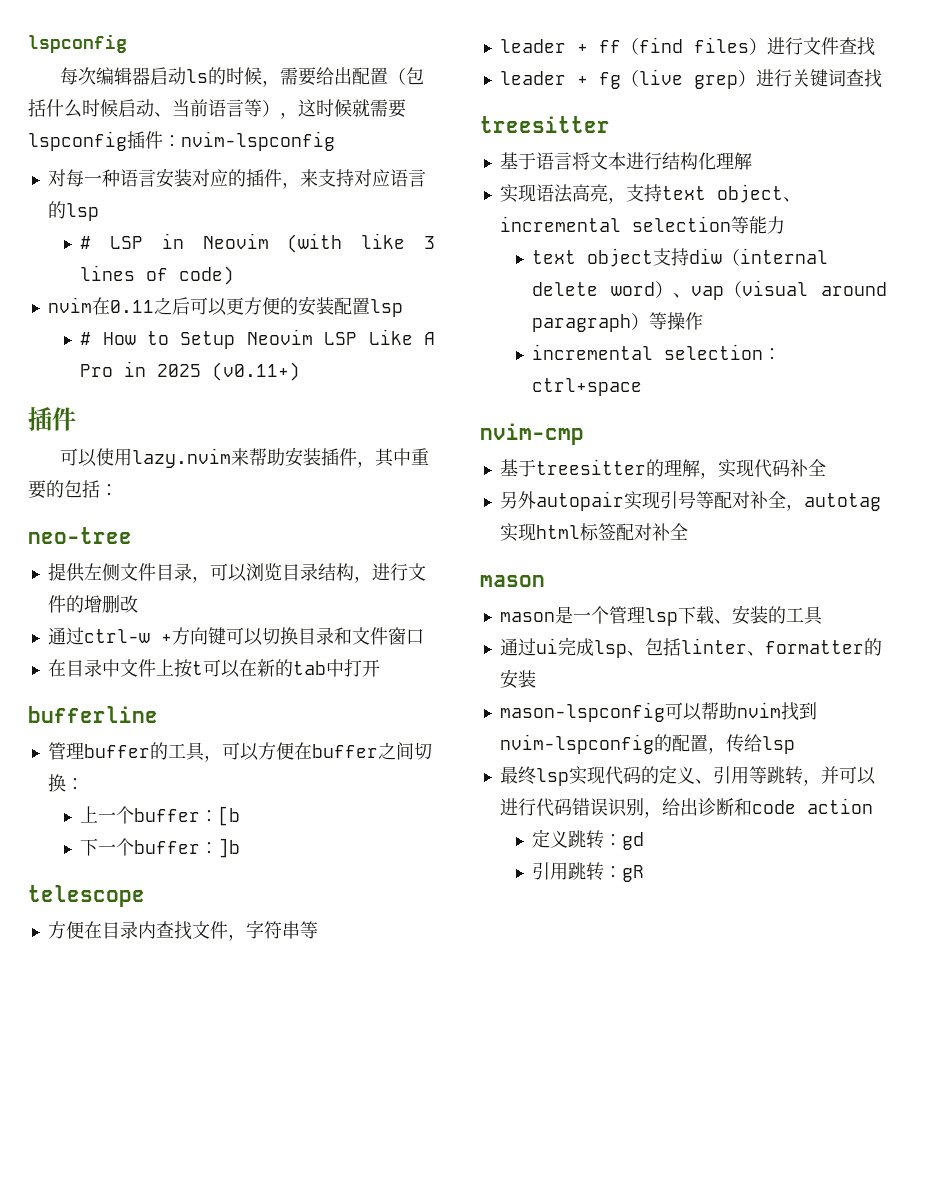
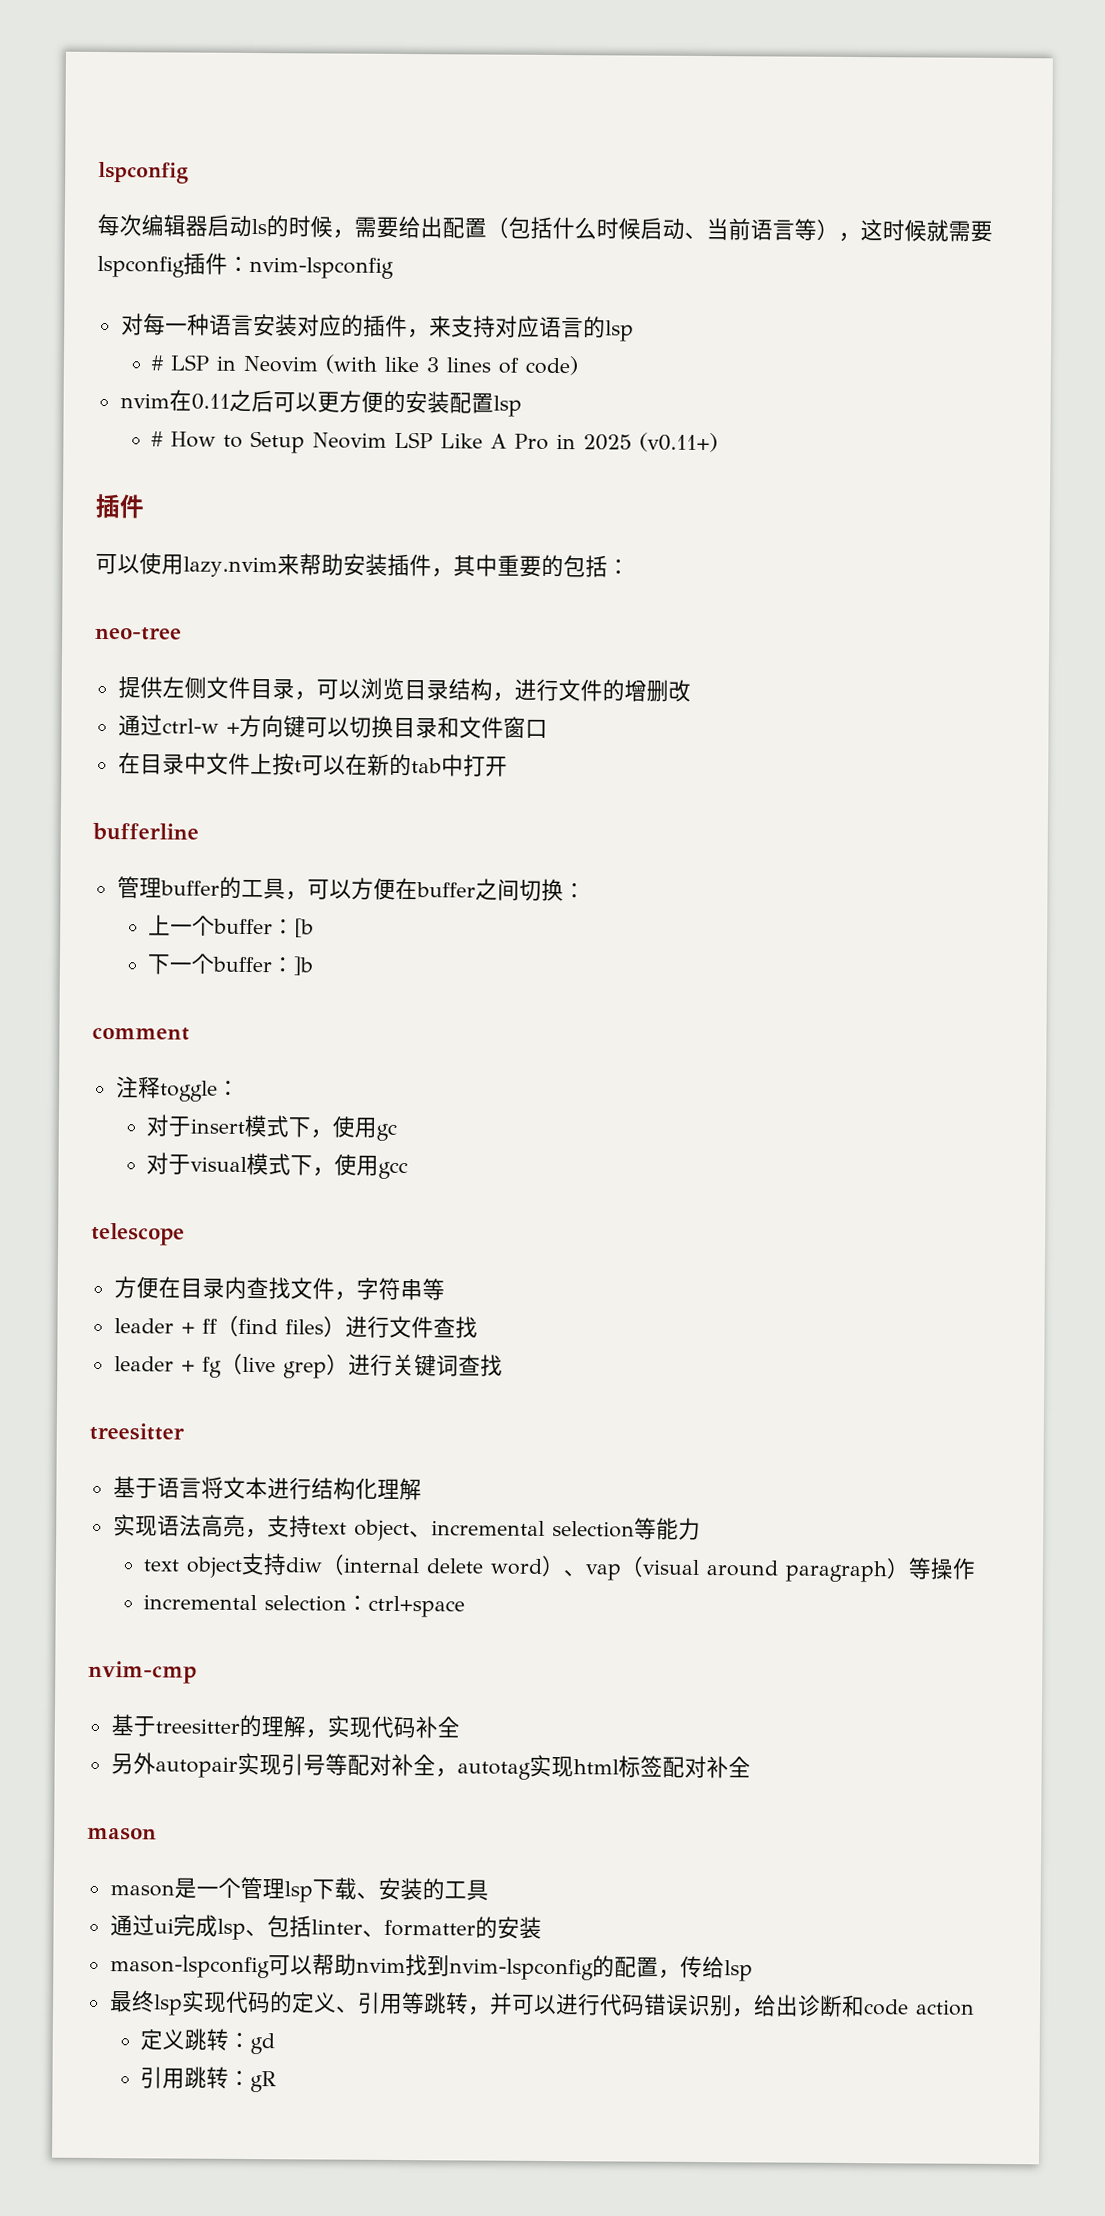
+ comment
+ 注释toggle：
+ 对于insert模式下，使用gc
+ 对于visual模式下，使用gcc

